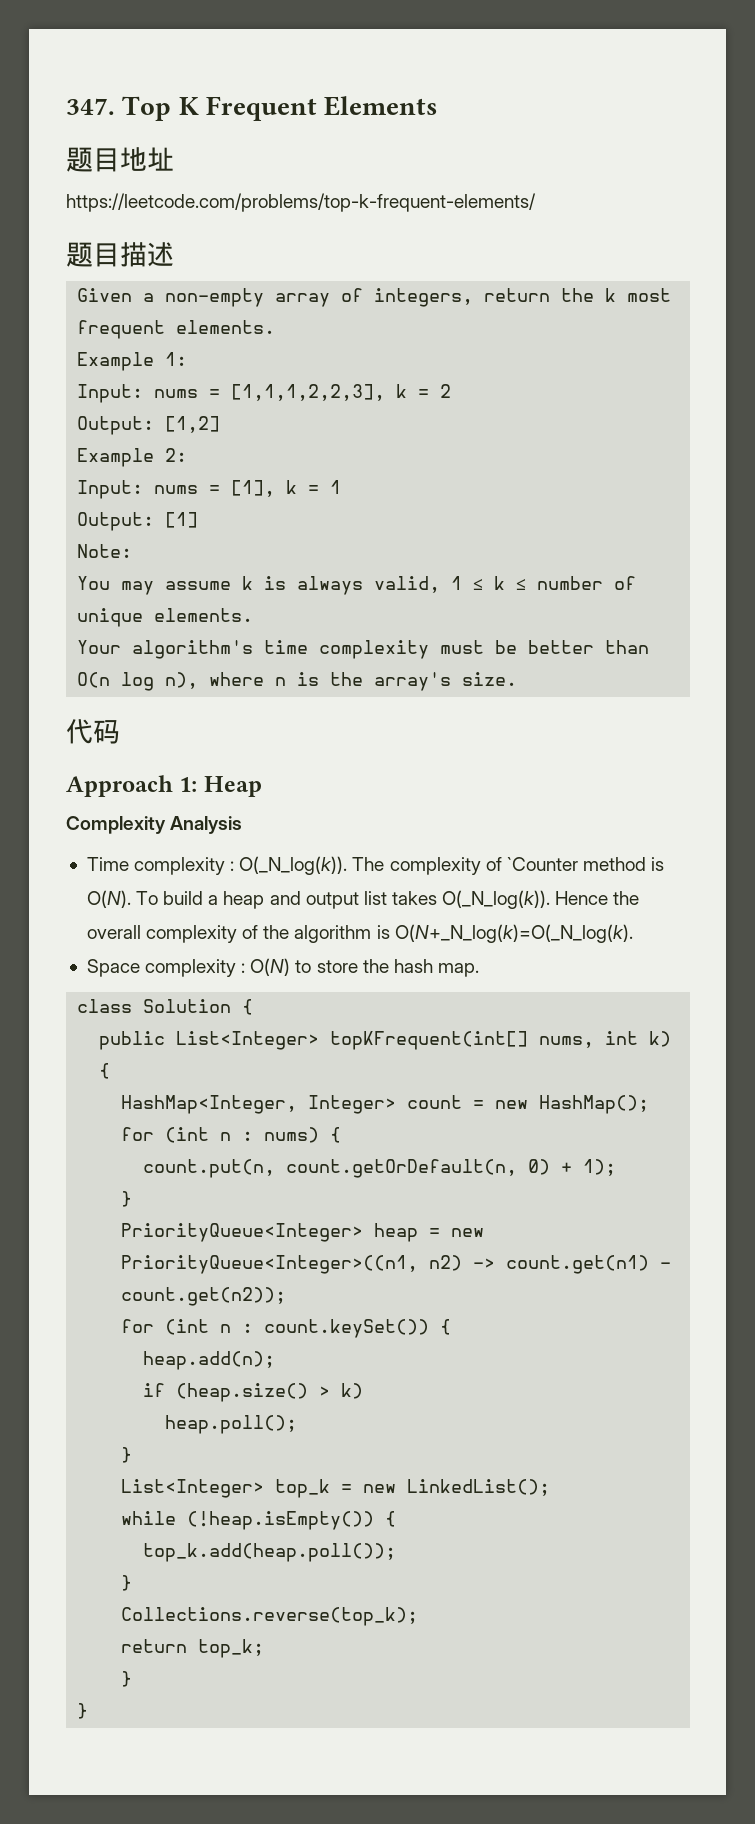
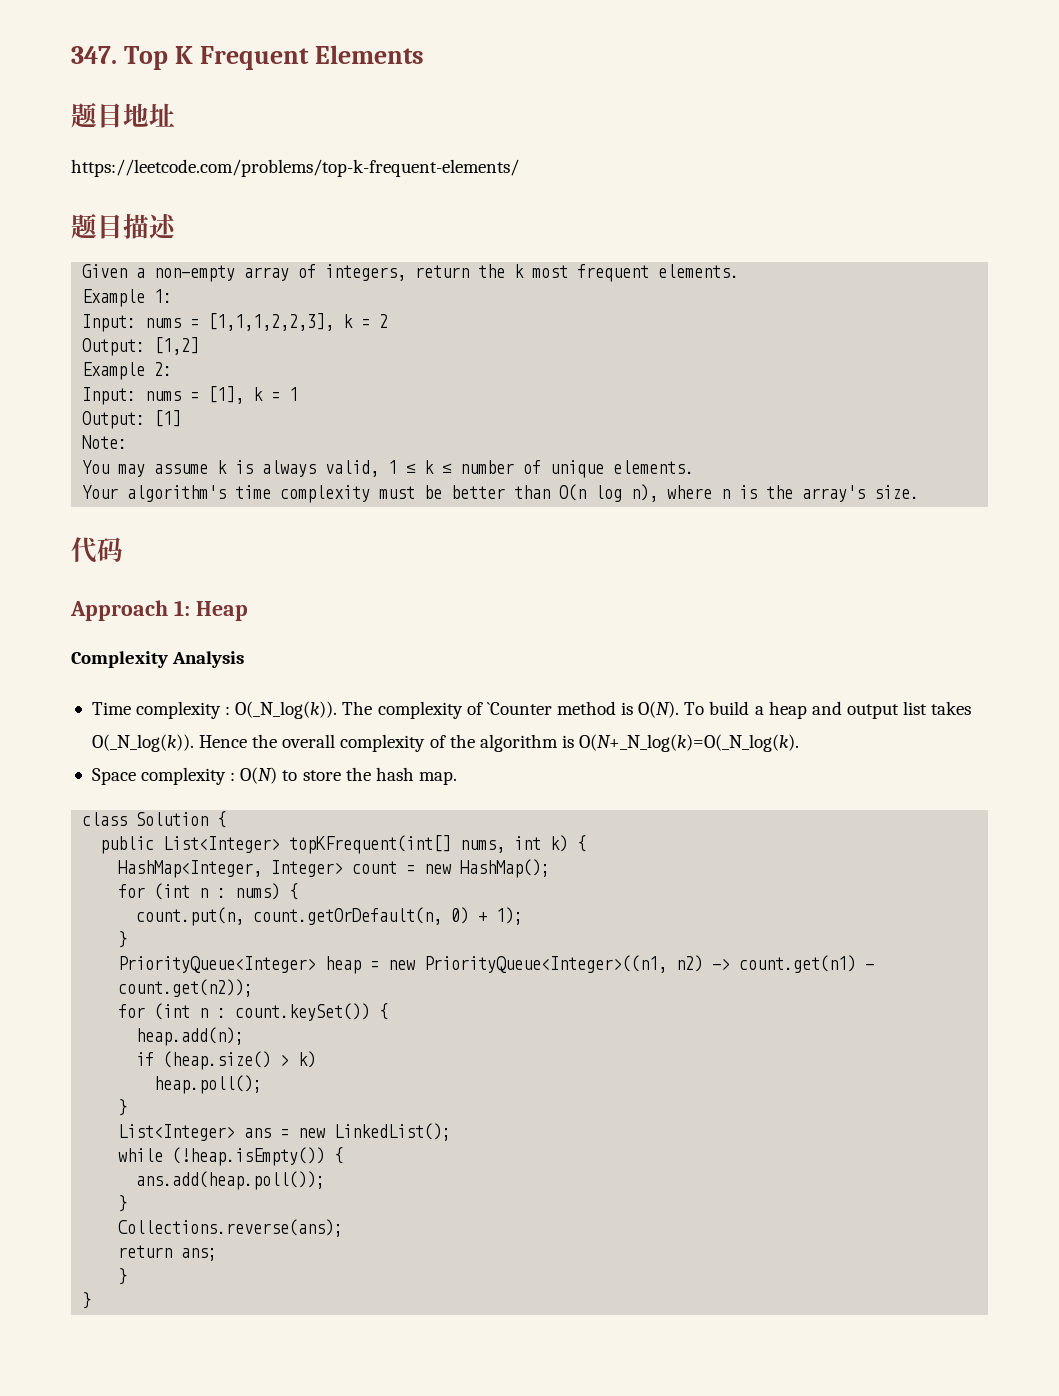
- List<Integer> top_k = new LinkedList();
+ List<Integer> ans = new LinkedList();
- top_k.add(heap.poll());
+ ans.add(heap.poll());
  }
- Collections.reverse(top_k);
- return top_k;
+ Collections.reverse(ans);
+ return ans;

